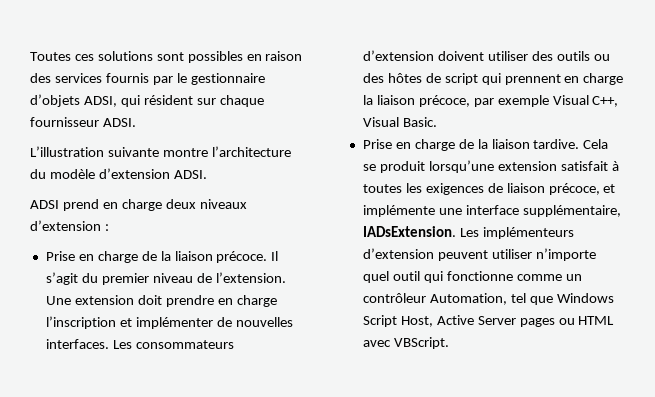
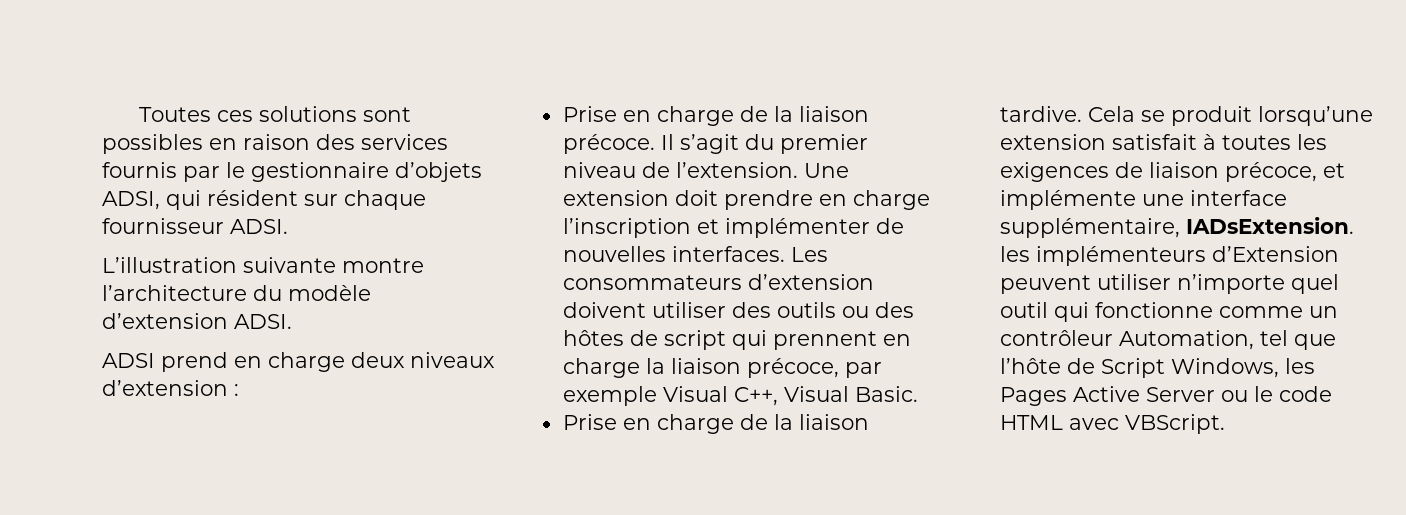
- Cela se produit lorsqu’une extension satisfait à toutes les exigences de liaison précoce, et implémente une interface supplémentaire, IADsExtension. Les implémenteurs d’extension peuvent utiliser n’importe quel outil qui fonctionne comme un contrôleur Automation, tel que Windows Script Host, Active Server pages ou HTML avec VBScript.
+ Cela se produit lorsqu’une extension satisfait à toutes les exigences de liaison précoce, et implémente une interface supplémentaire, IADsExtension. les implémenteurs d’Extension peuvent utiliser n’importe quel outil qui fonctionne comme un contrôleur Automation, tel que l’hôte de Script Windows, les Pages Active Server ou le code HTML avec VBScript.

